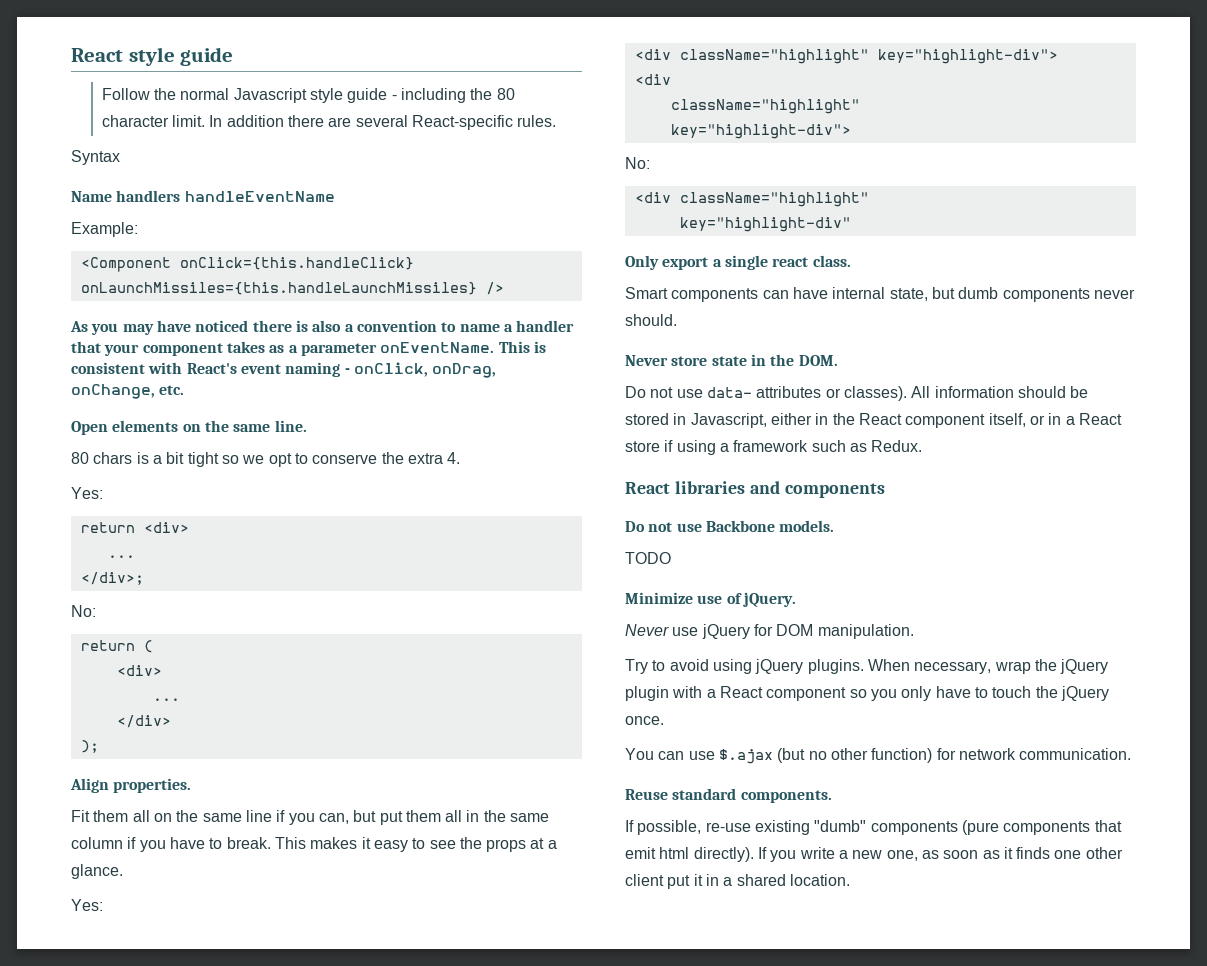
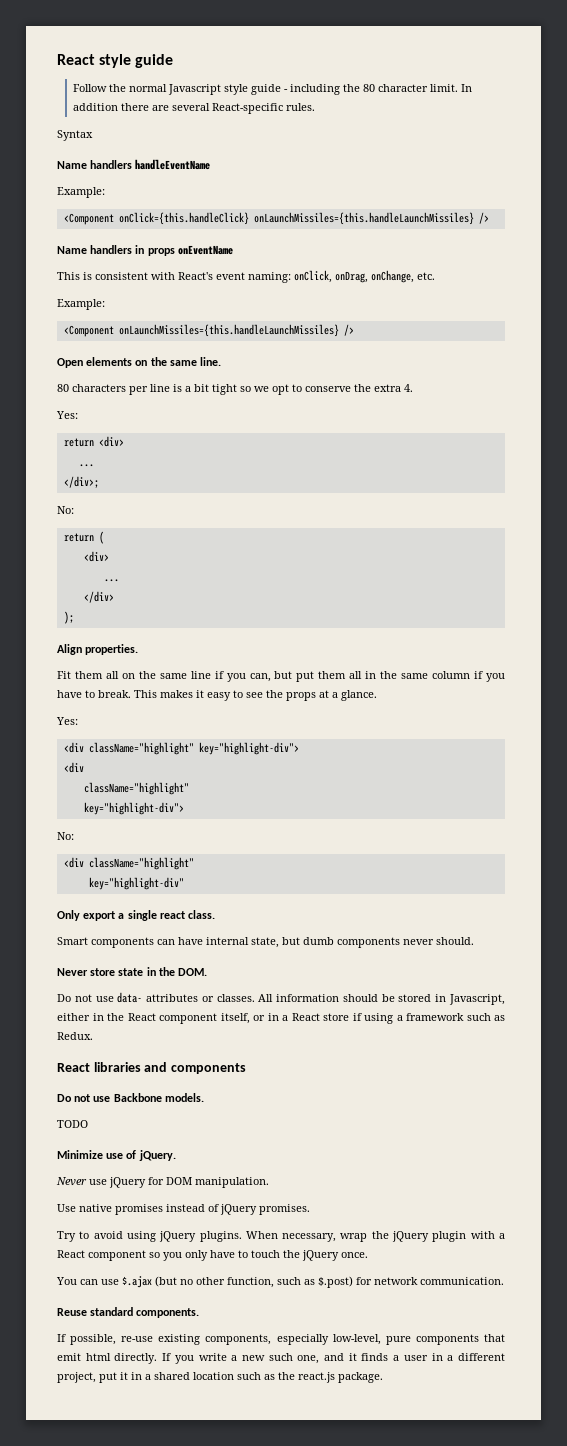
- As you may have noticed there is also a convention to name a handler that your component takes as a parameter onEventName. This is consistent with React's event naming - onClick, onDrag, onChange, etc.
+ Name handlers in props onEventName
+ This is consistent with React's event naming: onClick, onDrag, onChange, etc.
+ Example:
+ <Component onLaunchMissiles={this.handleLaunchMissiles} />
- 80 chars is a bit tight so we opt to conserve the extra 4.
+ 80 characters per line is a bit tight so we opt to conserve the extra 4.
- Do not use data- attributes or classes).
+ Do not use data- attributes or classes.
+ Use native promises instead of jQuery promises.
- You can use $.ajax (but no other function) for network communication.
+ You can use $.ajax (but no other function, such as $.post) for network communication.
- If possible, re-use existing "dumb" components (pure components that emit html directly).
+ If possible, re-use existing components, especially low-level, pure components that emit html directly.
- If you write a new one, as soon as it finds one other client put it in a shared location.
+ If you write a new such one, and it finds a user in a different project, put it in a shared location such as the react.js package.

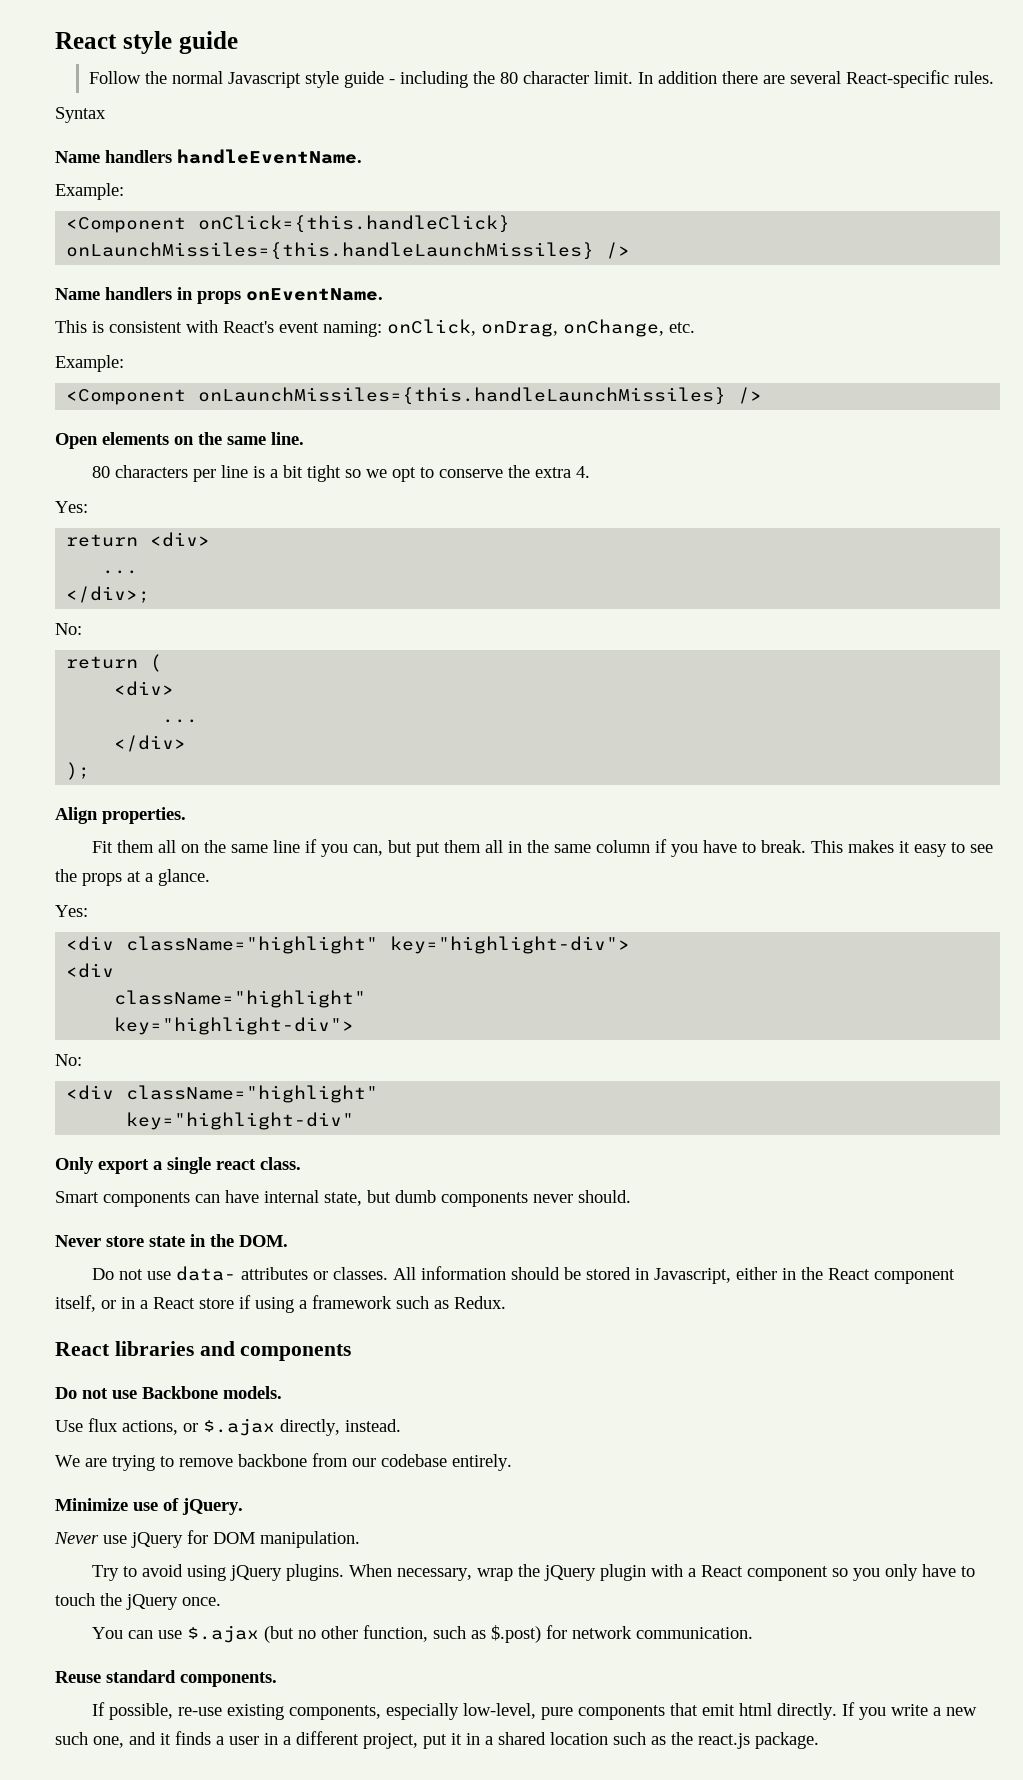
- Name handlers handleEventName
+ Name handlers handleEventName.
- Name handlers in props onEventName
+ Name handlers in props onEventName.
- TODO
+ Use flux actions, or $.ajax directly, instead.
+ We are trying to remove backbone from our codebase entirely.
- Use native promises instead of jQuery promises.

